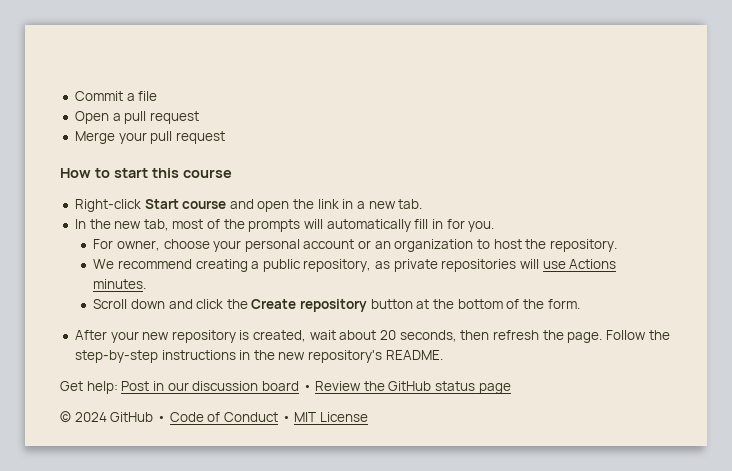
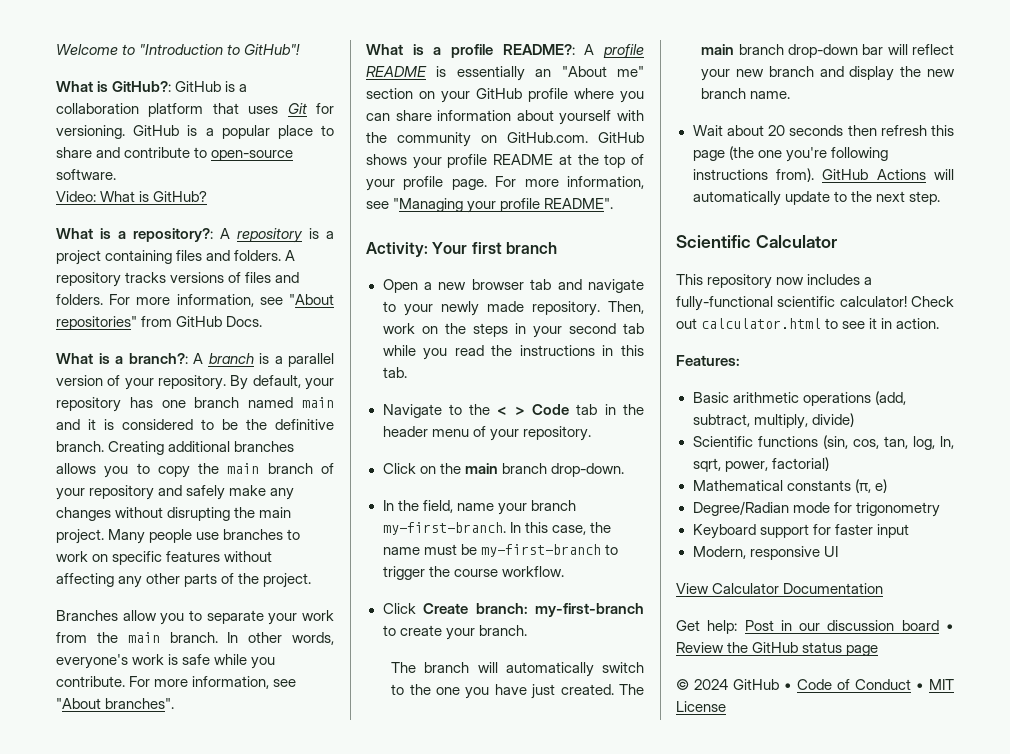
- Commit a file
- Open a pull request
- Merge your pull request
- How to start this course
- Right-click Start course and open the link in a new tab.
- In the new tab, most of the prompts will automatically fill in for you.
- For owner, choose your personal account or an organization to host the repository.
- We recommend creating a public repository, as private repositories will use Actions minutes.
- Scroll down and click the Create repository button at the bottom of the form.
- After your new repository is created, wait about 20 seconds, then refresh the page. Follow the step-by-step instructions in the new repository's README.
+ Welcome to "Introduction to GitHub"!
+ What is GitHub?: GitHub is a collaboration platform that uses Git for versioning. GitHub is a popular place to share and contribute to open-source software.
+ Video: What is GitHub?
+ What is a repository?: A repository is a project containing files and folders. A repository tracks versions of files and folders. For more information, see "About repositories" from GitHub Docs.
+ What is a branch?: A branch is a parallel version of your repository. By default, your repository has one branch named main and it is considered to be the definitive branch. Creating additional branches allows you to copy the main branch of your repository and safely make any changes without disrupting the main project. Many people use branches to work on specific features without affecting any other parts of the project.
+ Branches allow you to separate your work from the main branch. In other words, everyone's work is safe while you contribute. For more information, see "About branches".
+ What is a profile README?: A profile README is essentially an "About me" section on your GitHub profile where you can share information about yourself with the community on GitHub.com. GitHub shows your profile README at the top of your profile page. For more information, see "Managing your profile README".
+ Activity: Your first branch
+ Open a new browser tab and navigate to your newly made repository. Then, work on the steps in your second tab while you read the instructions in this tab.
+ Navigate to the < > Code tab in the header menu of your repository.
+ Click on the main branch drop-down.
+ In the field, name your branch my-first-branch. In this case, the name must be my-first-branch to trigger the course workflow.
+ Click Create branch: my-first-branch to create your branch.
+ The branch will automatically switch to the one you have just created. The main branch drop-down bar will reflect your new branch and display the new branch name.
+ Wait about 20 seconds then refresh this page (the one you're following instructions from). GitHub Actions will automatically update to the next step.
+ Scientific Calculator
+ This repository now includes a fully-functional scientific calculator! Check out calculator.html to see it in action.
+ Features:
+ Basic arithmetic operations (add, subtract, multiply, divide)
+ Scientific functions (sin, cos, tan, log, ln, sqrt, power, factorial)
+ Mathematical constants (π, e)
+ Degree/Radian mode for trigonometry
+ Keyboard support for faster input
+ Modern, responsive UI
+ View Calculator Documentation

